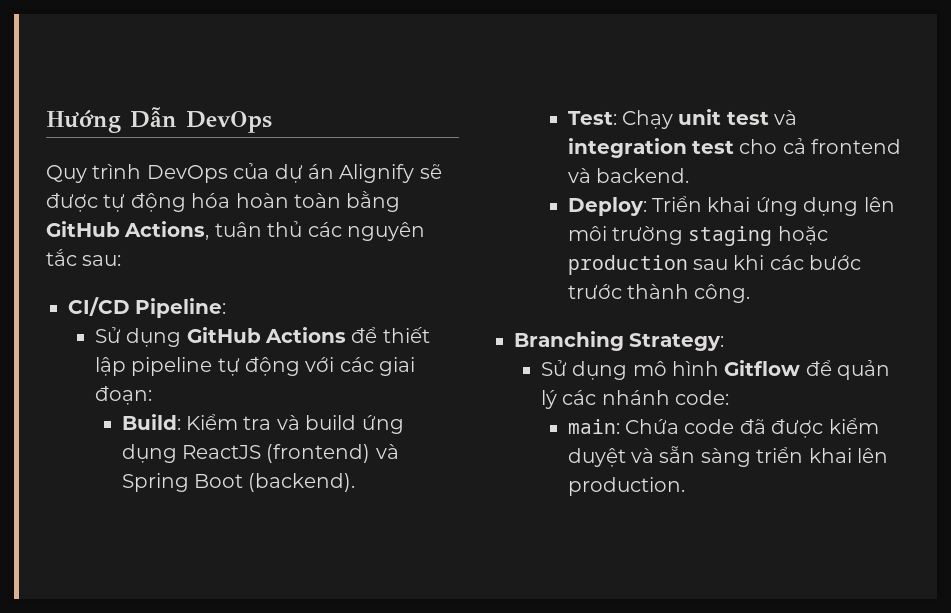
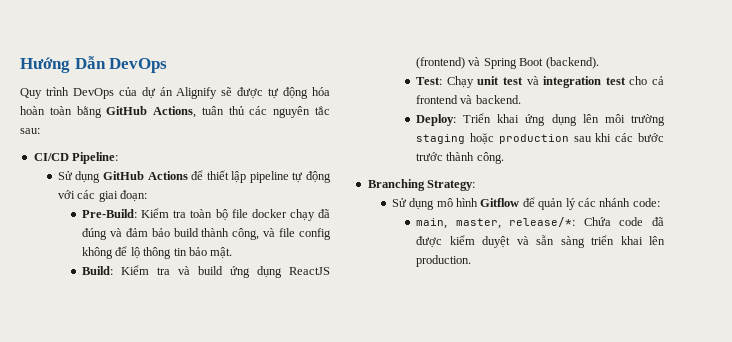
+ Pre-Build: Kiểm tra toàn bộ file docker chạy đã đúng và đảm bảo build thành công, và file config không để lộ thông tin bảo mật.
- main: Chứa code đã được kiểm duyệt và sẵn sàng triển khai lên production.
+ main, master, release/*: Chứa code đã được kiểm duyệt và sẵn sàng triển khai lên production.

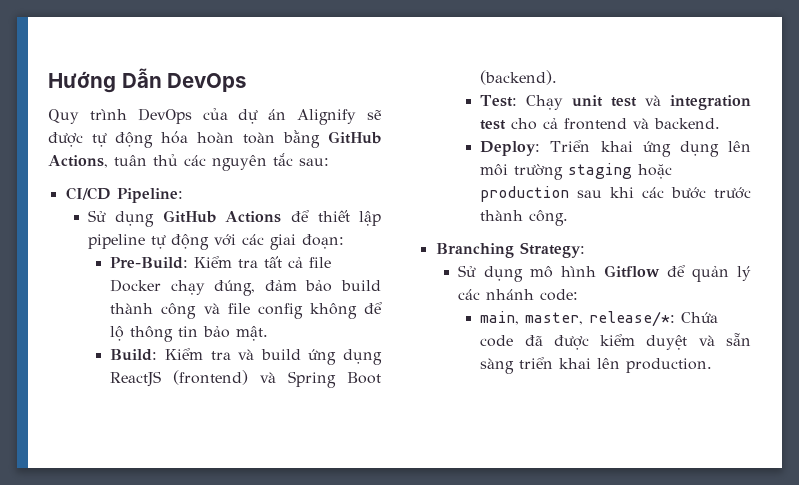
- Pre-Build: Kiểm tra toàn bộ file docker chạy đã đúng và đảm bảo build thành công, và file config không để lộ thông tin bảo mật.
+ Pre-Build: Kiểm tra tất cả file Docker chạy đúng, đảm bảo build thành công và file config không để lộ thông tin bảo mật.

